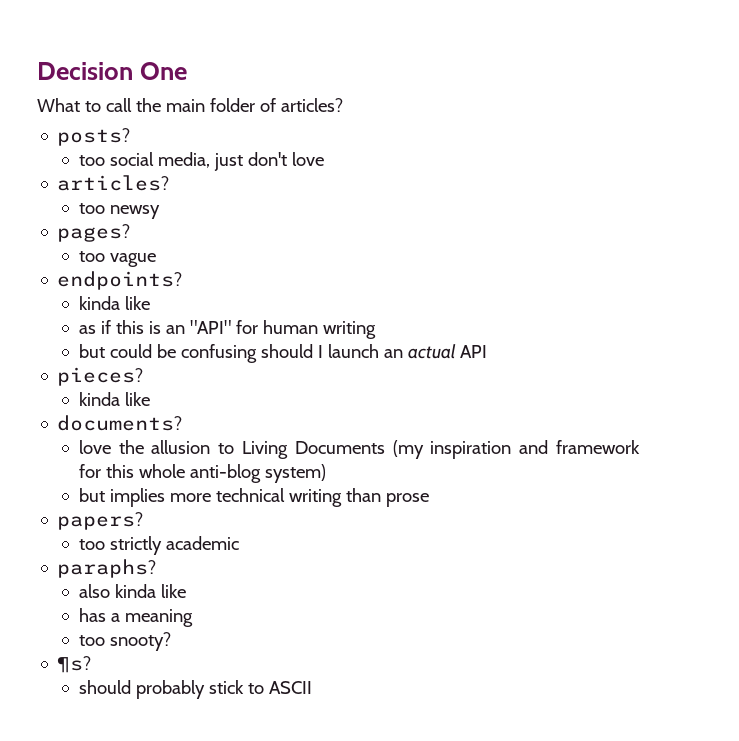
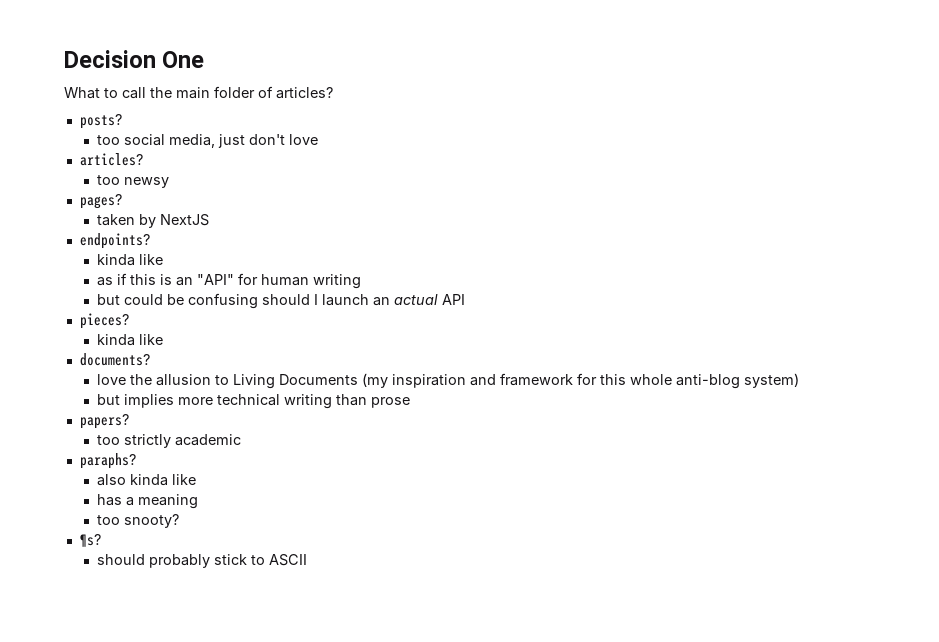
- too vague
+ taken by NextJS

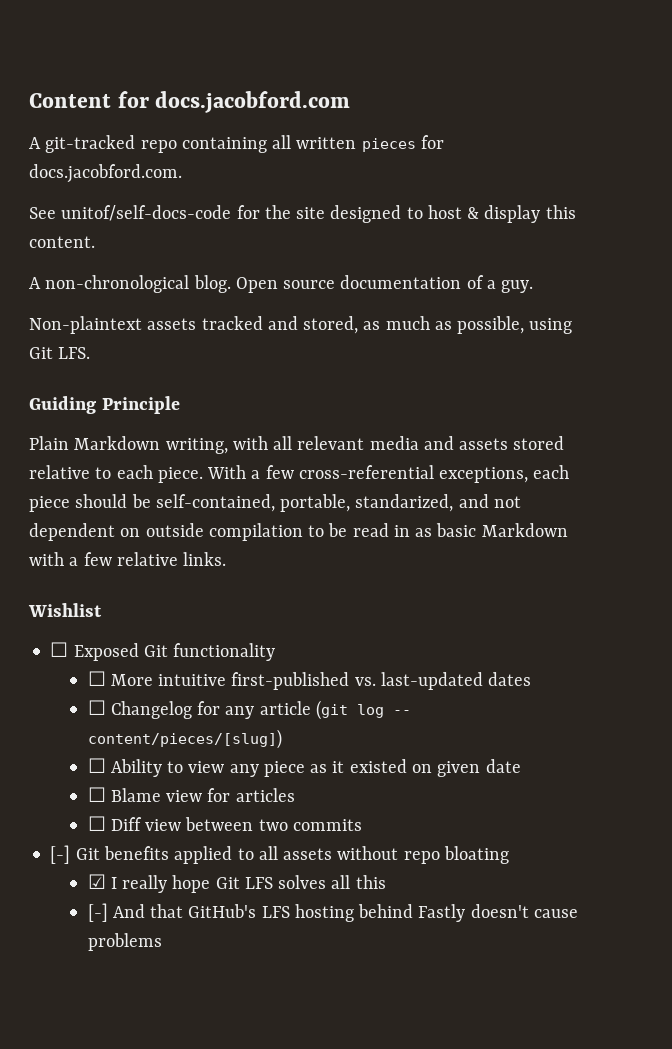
- Decision One
- What to call the main folder of articles?
- posts?
- too social media, just don't love
- articles?
- too newsy
- pages?
- taken by NextJS
- endpoints?
- kinda like
- as if this is an "API" for human writing
- but could be confusing should I launch an actual API
- pieces?
- kinda like
- documents?
- love the allusion to Living Documents (my inspiration and framework for this whole anti-blog system)
- but implies more technical writing than prose
- papers?
- too strictly academic
- paraphs?
- also kinda like
- has a meaning
- too snooty?
- ¶s?
- should probably stick to ASCII
+ Content for docs.jacobford.com
+ A git-tracked repo containing all written pieces for docs.jacobford.com.
+ See unitof/self-docs-code for the site designed to host & display this content.
+ A non-chronological blog. Open source documentation of a guy.
+ Non-plaintext assets tracked and stored, as much as possible, using Git LFS.
+ Guiding Principle
+ Plain Markdown writing, with all relevant media and assets stored relative to each piece. With a few cross-referential exceptions, each piece should be self-contained, portable, standarized, and not dependent on outside compilation to be read in as basic Markdown with a few relative links.
+ Wishlist
+ ☐ Exposed Git functionality
+ ☐ More intuitive first-published vs. last-updated dates
+ ☐ Changelog for any article (git log -- content/pieces/[slug])
+ ☐ Ability to view any piece as it existed on given date
+ ☐ Blame view for articles
+ ☐ Diff view between two commits
+ [-] Git benefits applied to all assets without repo bloating
+ ☑ I really hope Git LFS solves all this
+ [-] And that GitHub's LFS hosting behind Fastly doesn't cause problems

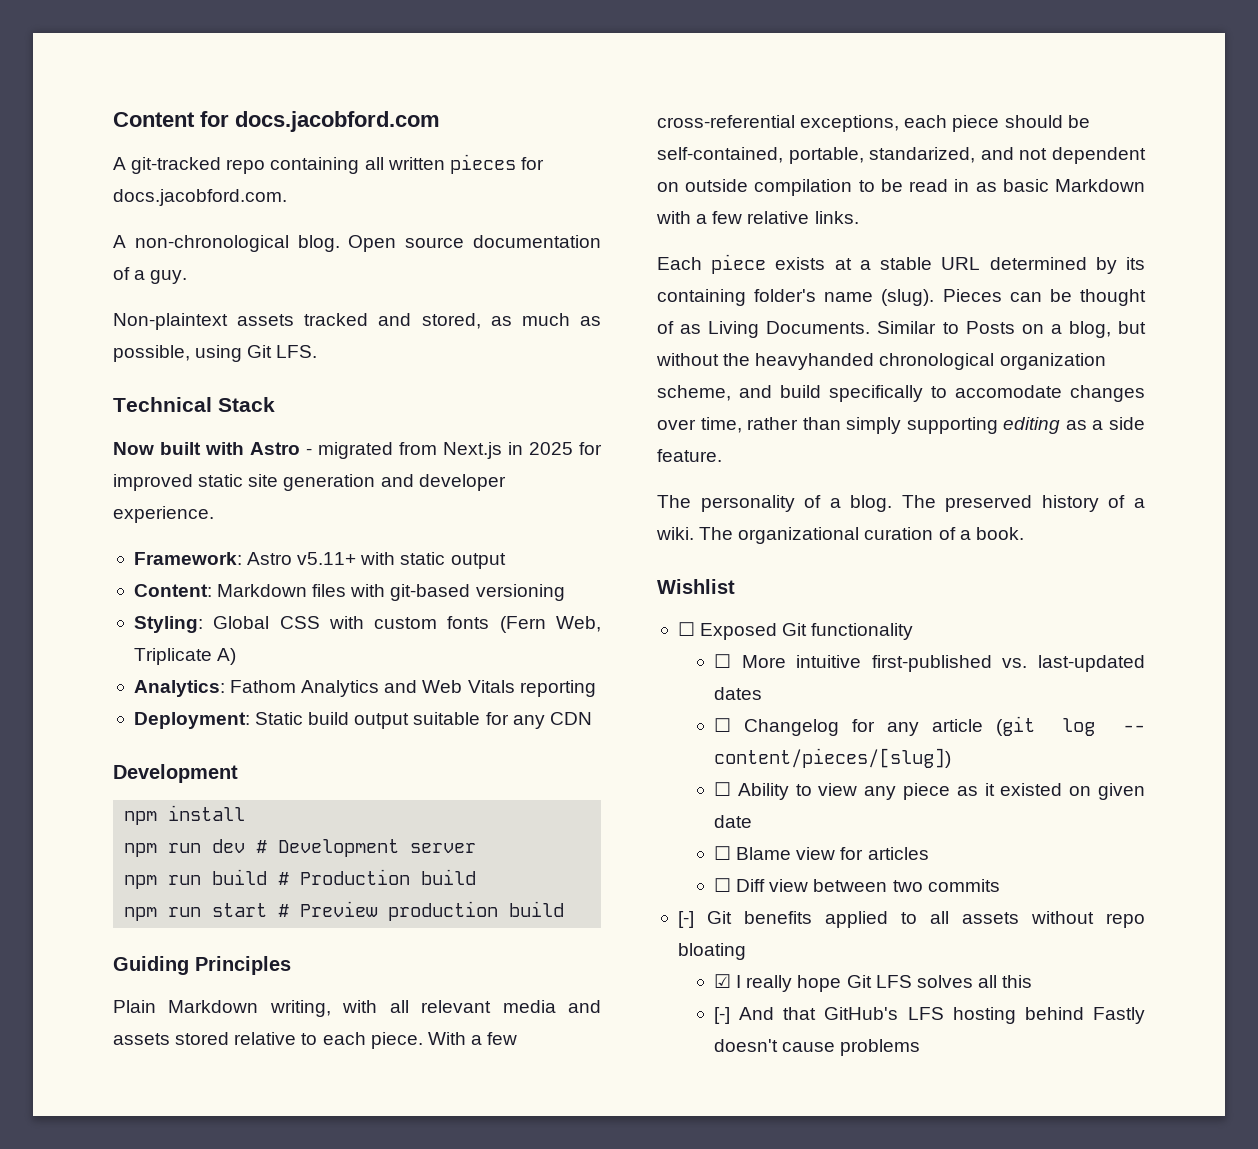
- See unitof/self-docs-code for the site designed to host & display this content.
+ Technical Stack
+ Now built with Astro - migrated from Next.js in 2025 for improved static site generation and developer experience.
+ Framework: Astro v5.11+ with static output
+ Content: Markdown files with git-based versioning
+ Styling: Global CSS with custom fonts (Fern Web, Triplicate A)
+ Analytics: Fathom Analytics and Web Vitals reporting
+ Deployment: Static build output suitable for any CDN
+ Development
+ npm install
+ npm run dev # Development server
+ npm run build # Production build
+ npm run start # Preview production build
- Guiding Principle
+ Guiding Principles
+ Each piece exists at a stable URL determined by its containing folder's name (slug). Pieces can be thought of as Living Documents. Similar to Posts on a blog, but without the heavyhanded chronological organization scheme, and build specifically to accomodate changes over time, rather than simply supporting editing as a side feature.
+ The personality of a blog. The preserved history of a wiki. The organizational curation of a book.

